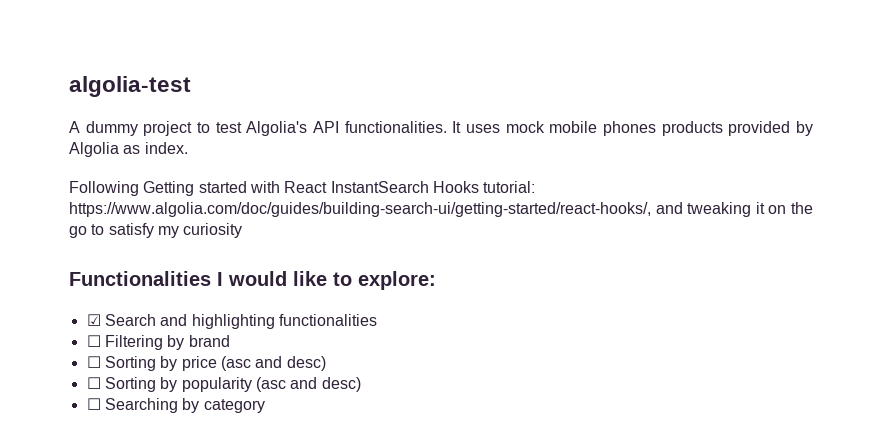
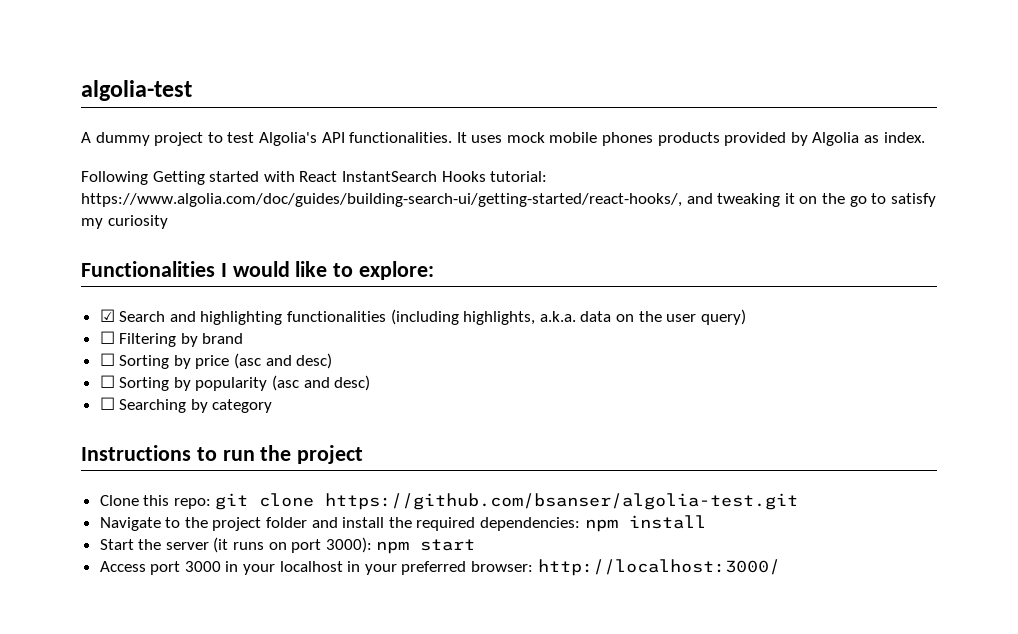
- ☑ Search and highlighting functionalities
+ ☑ Search and highlighting functionalities (including highlights, a.k.a. data on the user query)
+ Instructions to run the project
+ Clone this repo: git clone https://github.com/bsanser/algolia-test.git
+ Navigate to the project folder and install the required dependencies: npm install
+ Start the server (it runs on port 3000): npm start
+ Access port 3000 in your localhost in your preferred browser: http://localhost:3000/

